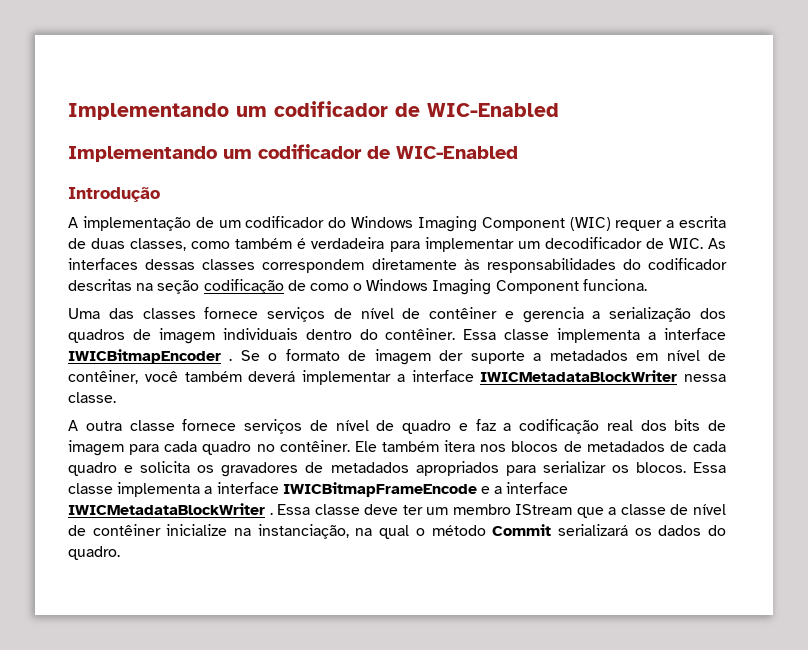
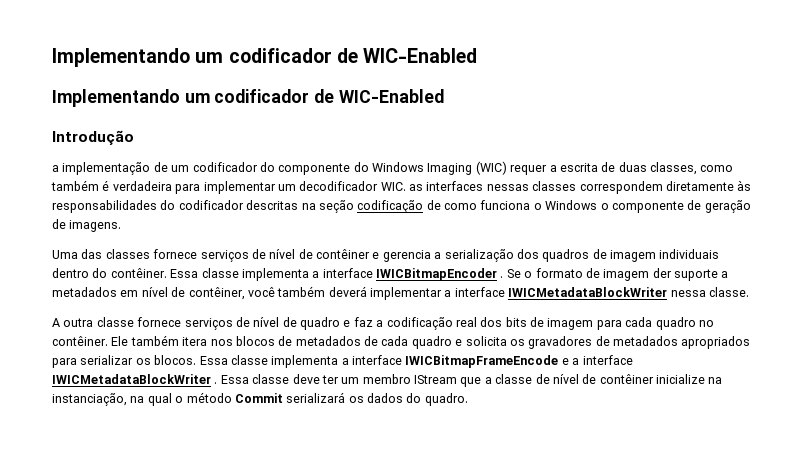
- A implementação de um codificador do Windows Imaging Component (WIC) requer a escrita de duas classes, como também é verdadeira para implementar um decodificador de WIC. As interfaces dessas classes correspondem diretamente às responsabilidades do codificador descritas na seção codificação de como o Windows Imaging Component funciona.
+ a implementação de um codificador do componente do Windows Imaging (WIC) requer a escrita de duas classes, como também é verdadeira para implementar um decodificador WIC. as interfaces nessas classes correspondem diretamente às responsabilidades do codificador descritas na seção codificação de como funciona o Windows o componente de geração de imagens.

